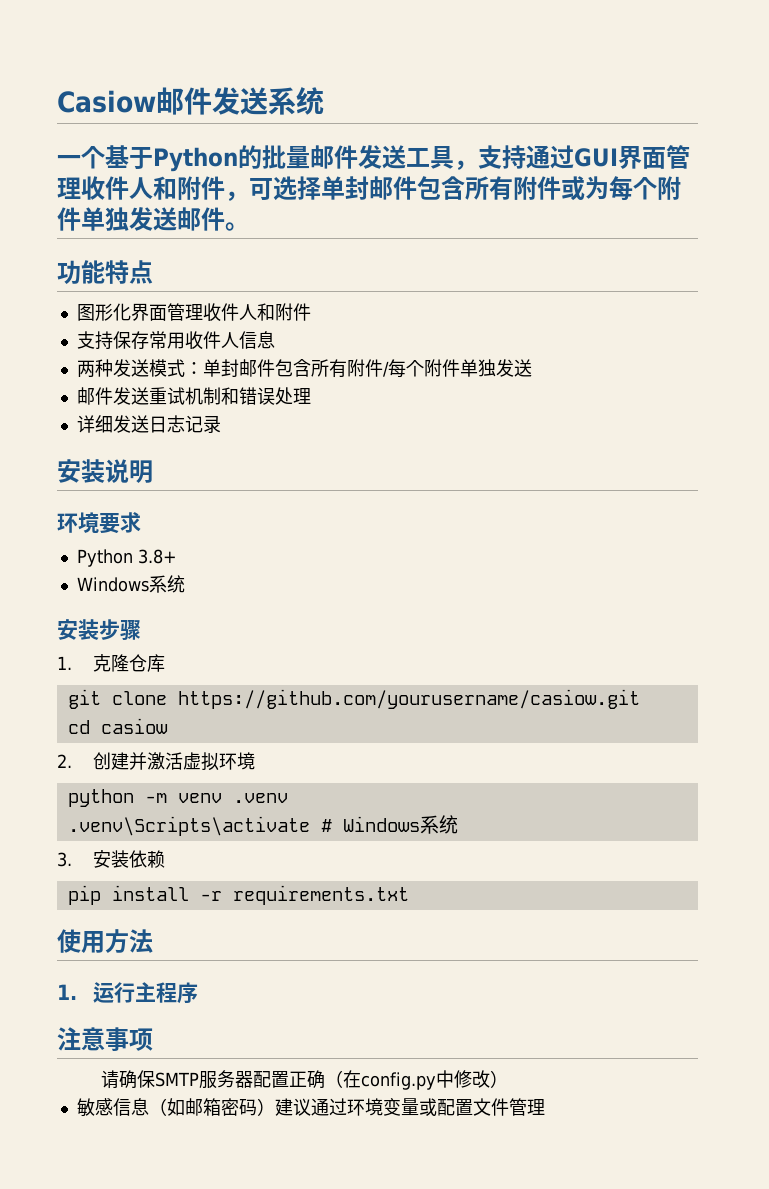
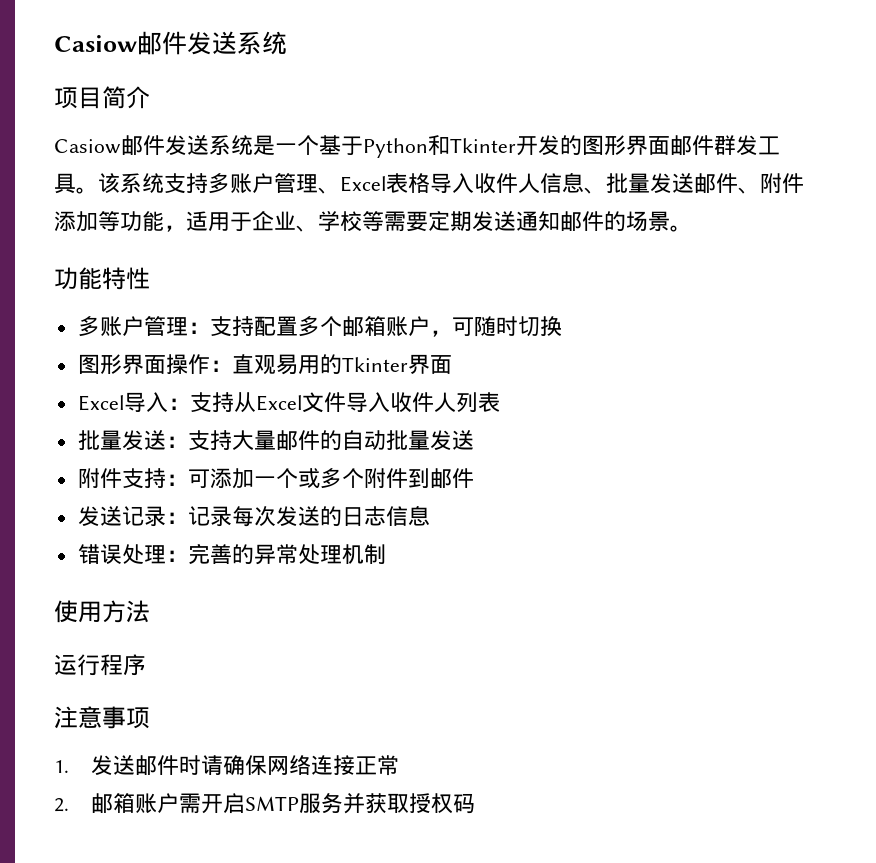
- 一个基于Python的批量邮件发送工具，支持通过GUI界面管理收件人和附件，可选择单封邮件包含所有附件或为每个附件单独发送邮件。
- 功能特点
- 图形化界面管理收件人和附件
- 支持保存常用收件人信息
- 两种发送模式：单封邮件包含所有附件/每个附件单独发送
- 邮件发送重试机制和错误处理
- 详细发送日志记录
- 安装说明
- 环境要求
- Python 3.8+
- Windows系统
- 安装步骤
- 1.克隆仓库
- git clone https://github.com/yourusername/casiow.git
- cd casiow
- 2.创建并激活虚拟环境
- python -m venv .venv
- .venv\Scripts\activate # Windows系统
- 3.安装依赖
- pip install -r requirements.txt
+ 项目简介
+ Casiow邮件发送系统是一个基于Python和Tkinter开发的图形界面邮件群发工具。该系统支持多账户管理、Excel表格导入收件人信息、批量发送邮件、附件添加等功能，适用于企业、学校等需要定期发送通知邮件的场景。
+ 功能特性
+ 多账户管理：支持配置多个邮箱账户，可随时切换
+ 图形界面操作：直观易用的Tkinter界面
+ Excel导入：支持从Excel文件导入收件人列表
+ 批量发送：支持大量邮件的自动批量发送
+ 附件支持：可添加一个或多个附件到邮件
+ 发送记录：记录每次发送的日志信息
+ 错误处理：完善的异常处理机制
- 1.运行主程序
+ 运行程序
- 请确保SMTP服务器配置正确（在config.py中修改）
- 敏感信息（如邮箱密码）建议通过环境变量或配置文件管理
+ 1.发送邮件时请确保网络连接正常
+ 2.邮箱账户需开启SMTP服务并获取授权码

